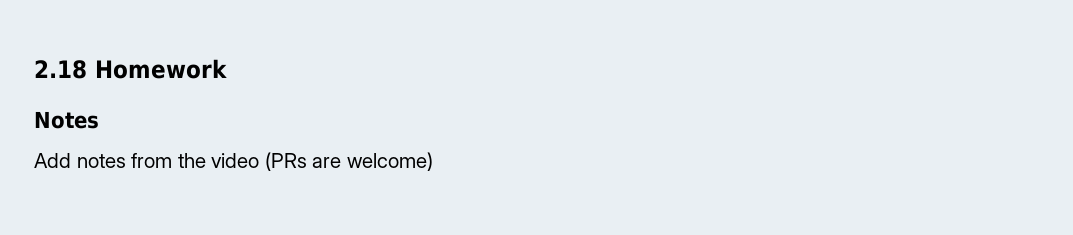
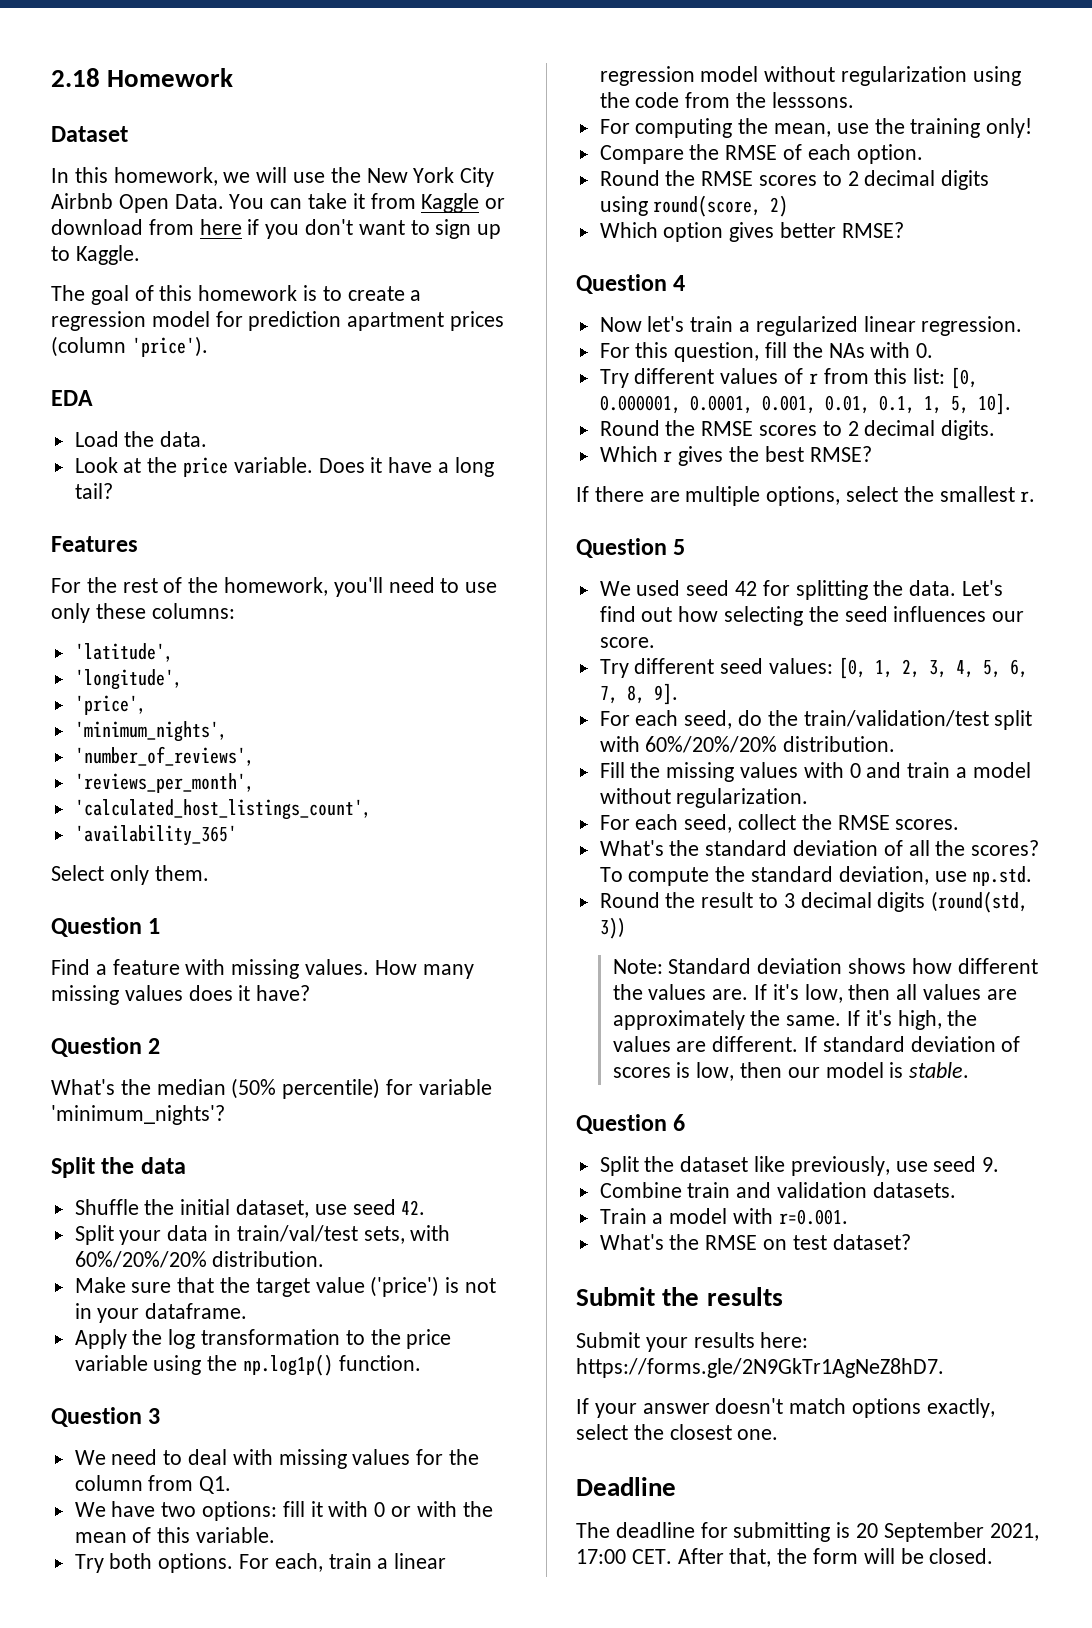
- Notes
- Add notes from the video (PRs are welcome)
+ Dataset
+ In this homework, we will use the New York City Airbnb Open Data. You can take it from Kaggle or download from here if you don't want to sign up to Kaggle.
+ The goal of this homework is to create a regression model for prediction apartment prices (column 'price').
+ EDA
+ Load the data.
+ Look at the price variable. Does it have a long tail?
+ Features
+ For the rest of the homework, you'll need to use only these columns:
+ 'latitude',
+ 'longitude',
+ 'price',
+ 'minimum_nights',
+ 'number_of_reviews',
+ 'reviews_per_month',
+ 'calculated_host_listings_count',
+ 'availability_365'
+ Select only them.
+ Question 1
+ Find a feature with missing values. How many missing values does it have?
+ Question 2
+ What's the median (50% percentile) for variable 'minimum_nights'?
+ Split the data
+ Shuffle the initial dataset, use seed 42.
+ Split your data in train/val/test sets, with 60%/20%/20% distribution.
+ Make sure that the target value ('price') is not in your dataframe.
+ Apply the log transformation to the price variable using the np.log1p() function.
+ Question 3
+ We need to deal with missing values for the column from Q1.
+ We have two options: fill it with 0 or with the mean of this variable.
+ Try both options. For each, train a linear regression model without regularization using the code from the lesssons.
+ For computing the mean, use the training only!
+ Compare the RMSE of each option.
+ Round the RMSE scores to 2 decimal digits using round(score, 2)
+ Which option gives better RMSE?
+ Question 4
+ Now let's train a regularized linear regression.
+ For this question, fill the NAs with 0.
+ Try different values of r from this list: [0, 0.000001, 0.0001, 0.001, 0.01, 0.1, 1, 5, 10].
+ Round the RMSE scores to 2 decimal digits.
+ Which r gives the best RMSE?
+ If there are multiple options, select the smallest r.
+ Question 5
+ We used seed 42 for splitting the data. Let's find out how selecting the seed influences our score.
+ Try different seed values: [0, 1, 2, 3, 4, 5, 6, 7, 8, 9].
+ For each seed, do the train/validation/test split with 60%/20%/20% distribution.
+ Fill the missing values with 0 and train a model without regularization.
+ For each seed, collect the RMSE scores.
+ What's the standard deviation of all the scores? To compute the standard deviation, use np.std.
+ Round the result to 3 decimal digits (round(std, 3))
+ Note: Standard deviation shows how different the values are. If it's low, then all values are approximately the same. If it's high, the values are different. If standard deviation of scores is low, then our model is stable.
+ Question 6
+ Split the dataset like previously, use seed 9.
+ Combine train and validation datasets.
+ Train a model with r=0.001.
+ What's the RMSE on test dataset?
+ Submit the results
+ Submit your results here: https://forms.gle/2N9GkTr1AgNeZ8hD7.
+ If your answer doesn't match options exactly, select the closest one.
+ Deadline
+ The deadline for submitting is 20 September 2021, 17:00 CET. After that, the form will be closed.

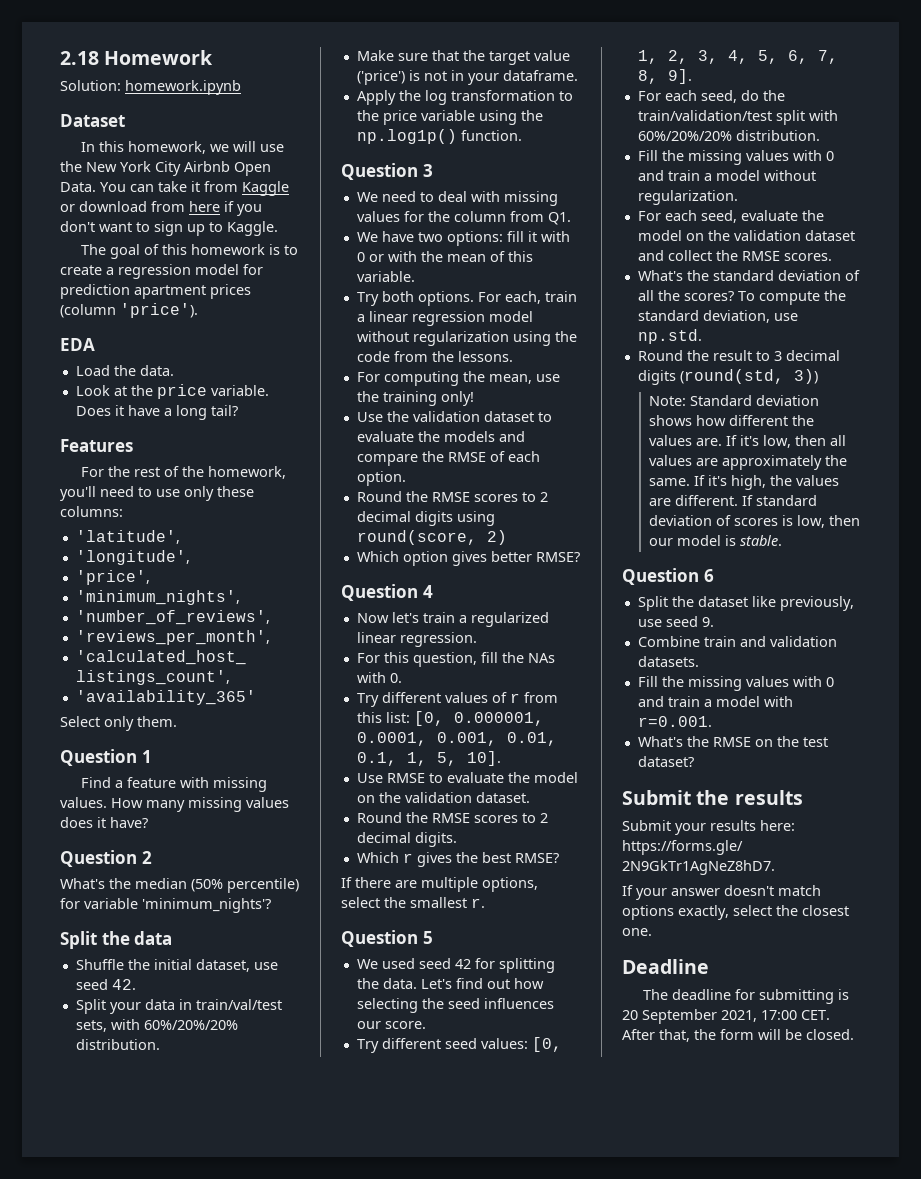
+ Solution: homework.ipynb
- For each, train a linear regression model without regularization using the code from the lesssons.
+ For each, train a linear regression model without regularization using the code from the lessons.
- Compare the RMSE of each option.
+ Use the validation dataset to evaluate the models and compare the RMSE of each option.
+ Use RMSE to evaluate the model on the validation dataset.
- For each seed, collect the RMSE scores.
+ For each seed, evaluate the model on the validation dataset and collect the RMSE scores.
- Train a model with r=0.001.
+ Fill the missing values with 0 and train a model with r=0.001.
- What's the RMSE on test dataset?
+ What's the RMSE on the test dataset?

